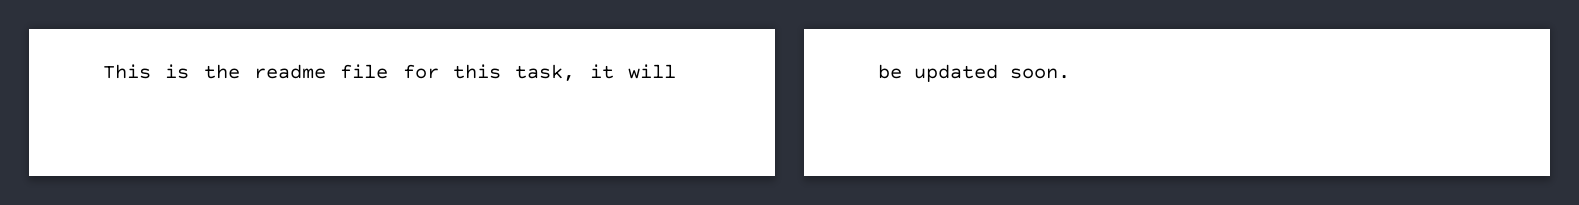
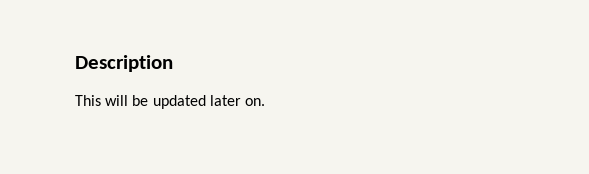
- This is the readme file for this task, it will be updated soon.
+ Description
+ This will be updated later on.

